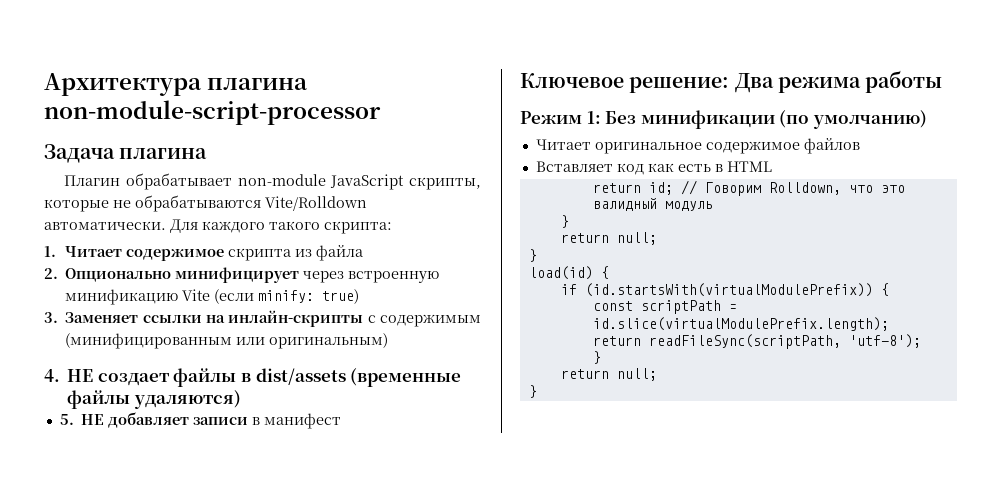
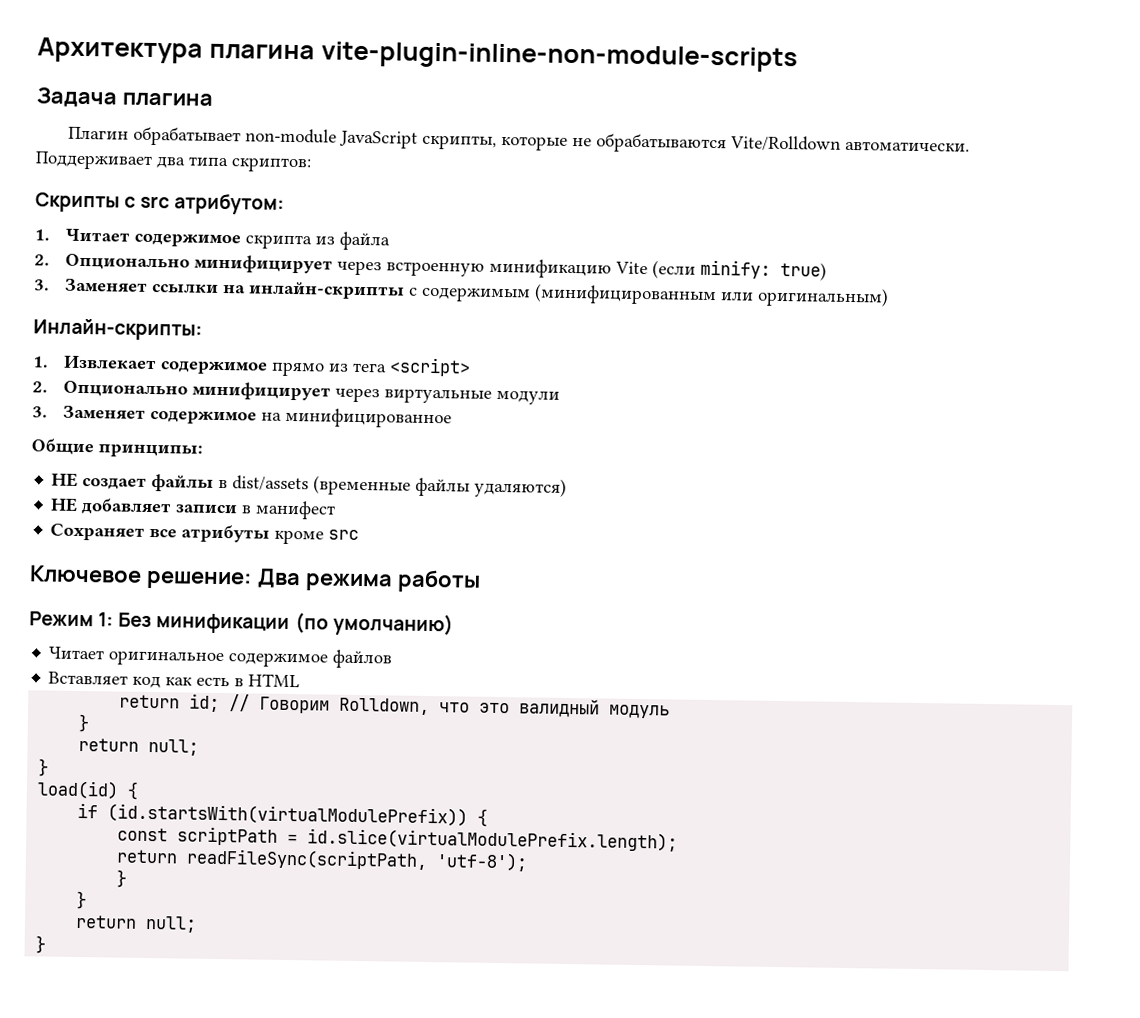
- Архитектура плагина non-module-script-processor
+ Архитектура плагина vite-plugin-inline-non-module-scripts
- Для каждого такого скрипта:
+ Поддерживает два типа скриптов:
+ Скрипты с src атрибутом:
- 4. НЕ создает файлы в dist/assets (временные файлы удаляются)
+ Инлайн-скрипты:
+ 1. Извлекает содержимое прямо из тега <script>
+ 2. Опционально минифицирует через виртуальные модули
+ 3. Заменяет содержимое на минифицированное
+ Общие принципы:
+ НЕ создает файлы в dist/assets (временные файлы удаляются)
- 5. НЕ добавляет записи в манифест
+ НЕ добавляет записи в манифест
+ Сохраняет все атрибуты кроме src
  return readFileSync(scriptPath, 'utf-8');
+ }

